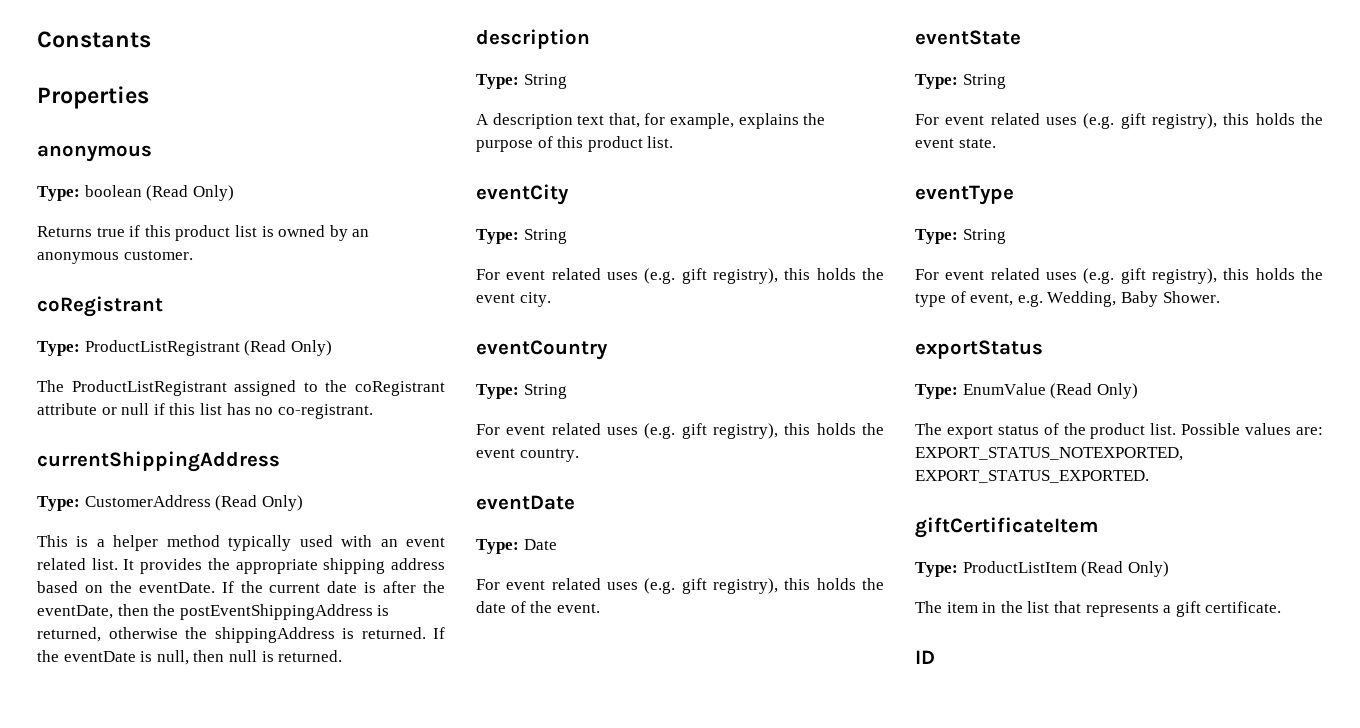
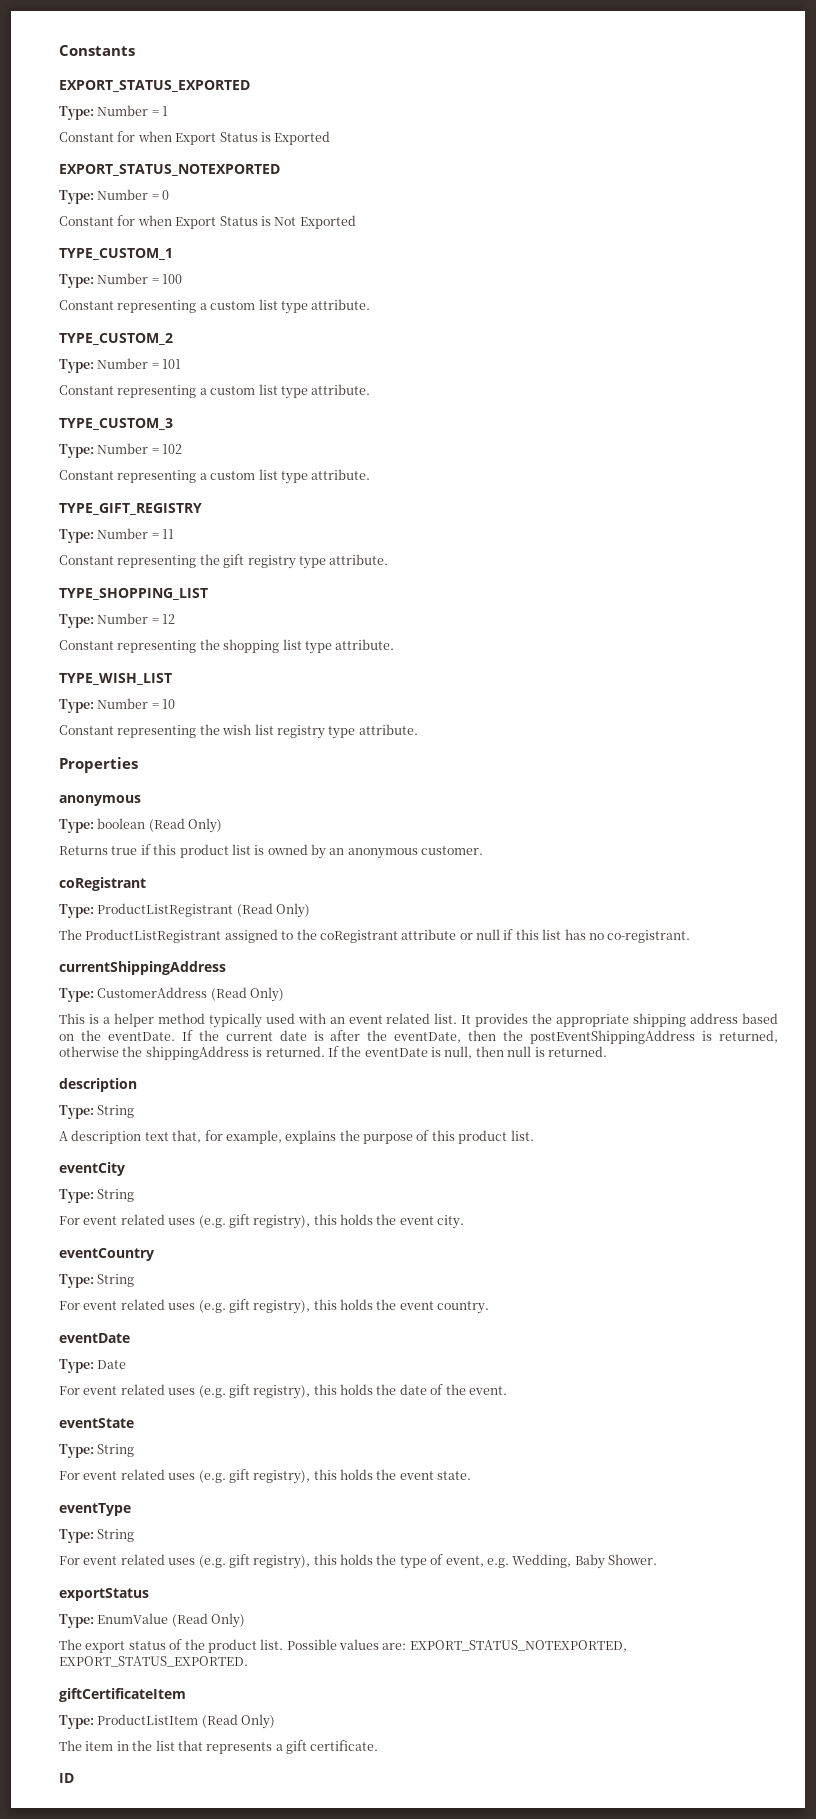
+ EXPORT_STATUS_EXPORTED
+ Type: Number = 1
+ Constant for when Export Status is Exported
+ EXPORT_STATUS_NOTEXPORTED
+ Type: Number = 0
+ Constant for when Export Status is Not Exported
+ TYPE_CUSTOM_1
+ Type: Number = 100
+ Constant representing a custom list type attribute.
+ TYPE_CUSTOM_2
+ Type: Number = 101
+ Constant representing a custom list type attribute.
+ TYPE_CUSTOM_3
+ Type: Number = 102
+ Constant representing a custom list type attribute.
+ TYPE_GIFT_REGISTRY
+ Type: Number = 11
+ Constant representing the gift registry type attribute.
+ TYPE_SHOPPING_LIST
+ Type: Number = 12
+ Constant representing the shopping list type attribute.
+ TYPE_WISH_LIST
+ Type: Number = 10
+ Constant representing the wish list registry type attribute.

